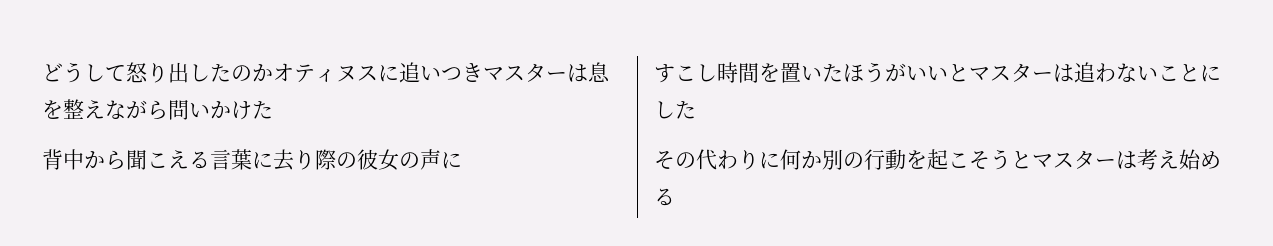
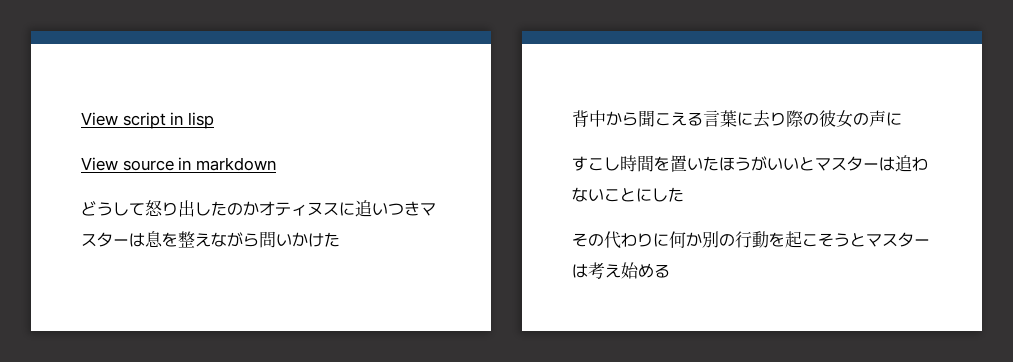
+ View script in lisp
+ View source in markdown

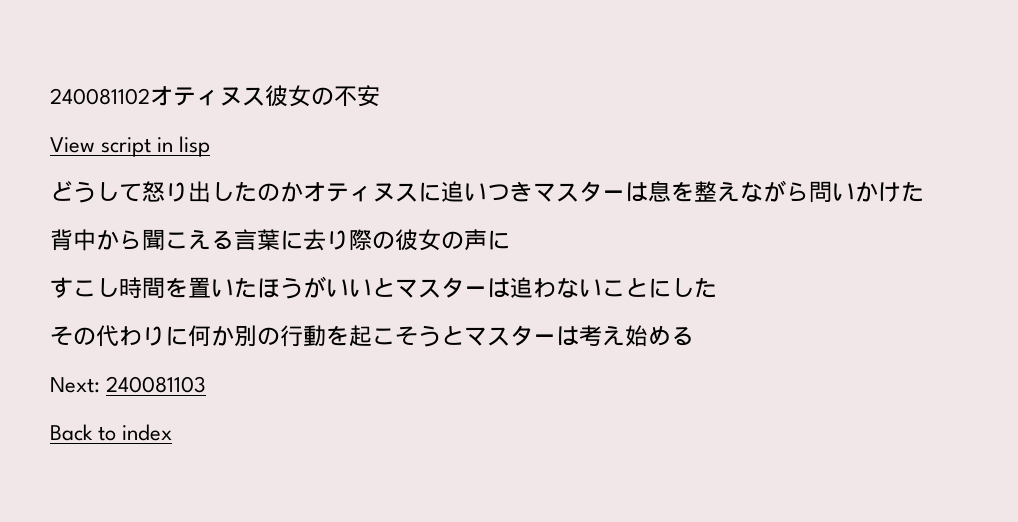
+ 240081102オティヌス彼女の不安
- View source in markdown
+ Next: 240081103
+ Back to index

